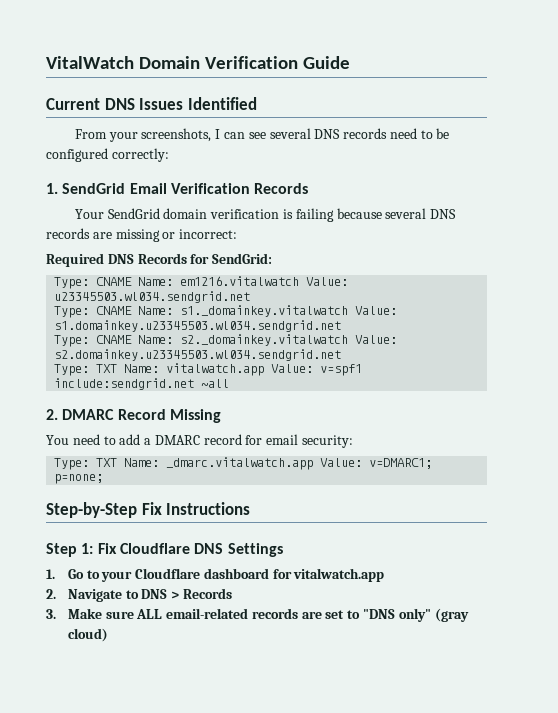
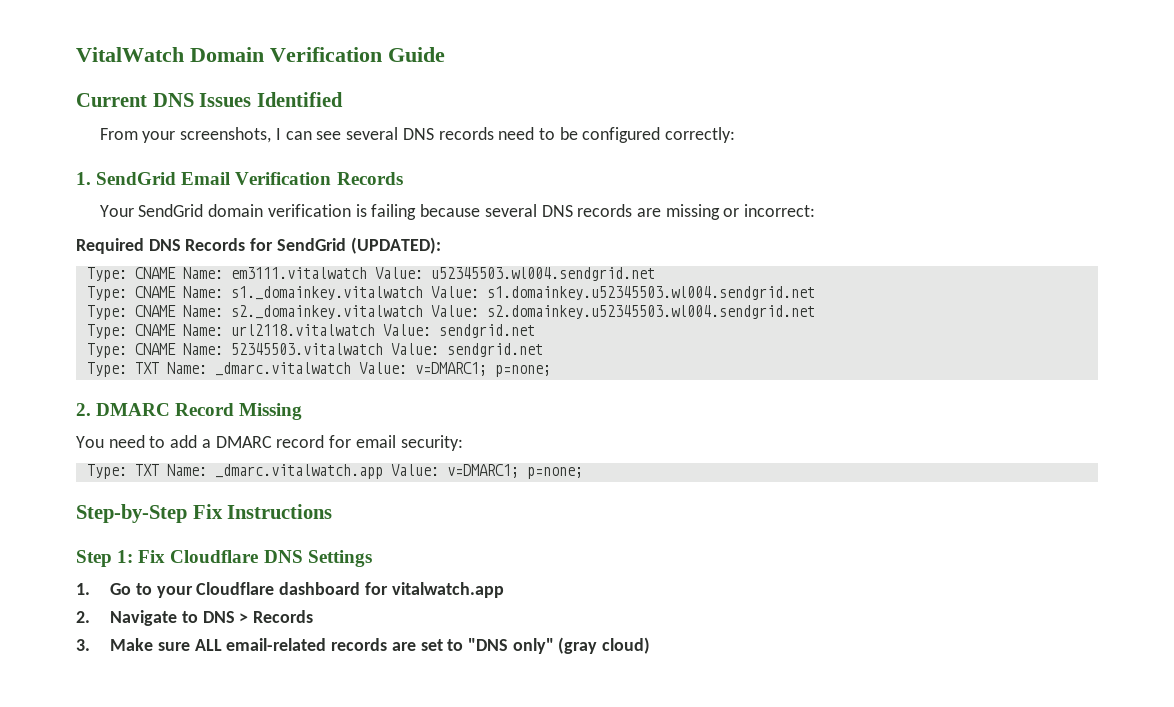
- Required DNS Records for SendGrid:
- Type: CNAME Name: em1216.vitalwatch Value: u23345503.wl034.sendgrid.net
+ Required DNS Records for SendGrid (UPDATED):
+ Type: CNAME Name: em3111.vitalwatch Value: u52345503.wl004.sendgrid.net
- Type: CNAME Name: s1._domainkey.vitalwatch Value: s1.domainkey.u23345503.wl034.sendgrid.net
+ Type: CNAME Name: s1._domainkey.vitalwatch Value: s1.domainkey.u52345503.wl004.sendgrid.net
- Type: CNAME Name: s2._domainkey.vitalwatch Value: s2.domainkey.u23345503.wl034.sendgrid.net
- Type: TXT Name: vitalwatch.app Value: v=spf1 include:sendgrid.net ~all
+ Type: CNAME Name: s2._domainkey.vitalwatch Value: s2.domainkey.u52345503.wl004.sendgrid.net
+ Type: CNAME Name: url2118.vitalwatch Value: sendgrid.net
+ Type: CNAME Name: 52345503.vitalwatch Value: sendgrid.net
+ Type: TXT Name: _dmarc.vitalwatch Value: v=DMARC1; p=none;

